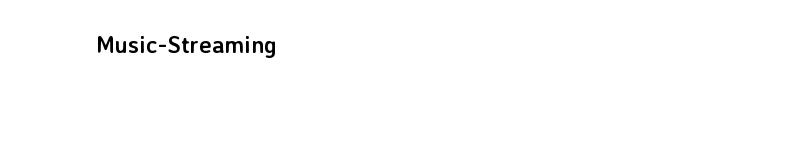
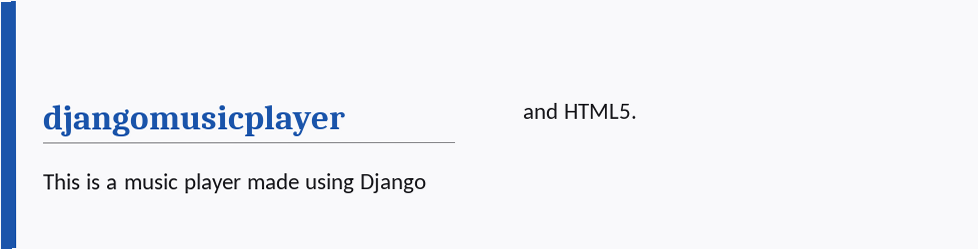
- Music-Streaming
+ djangomusicplayer
+ This is a music player made using Django and HTML5.

